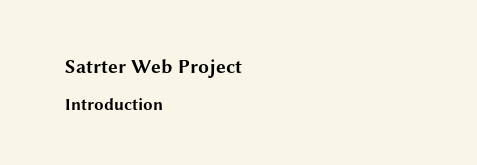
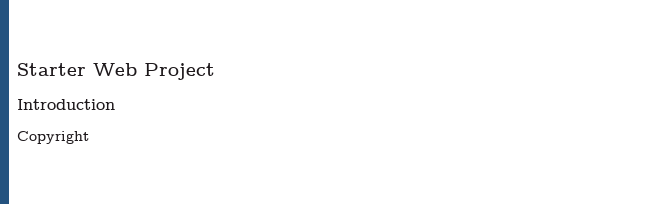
- Satrter Web Project
+ Starter Web Project
+ Copyright

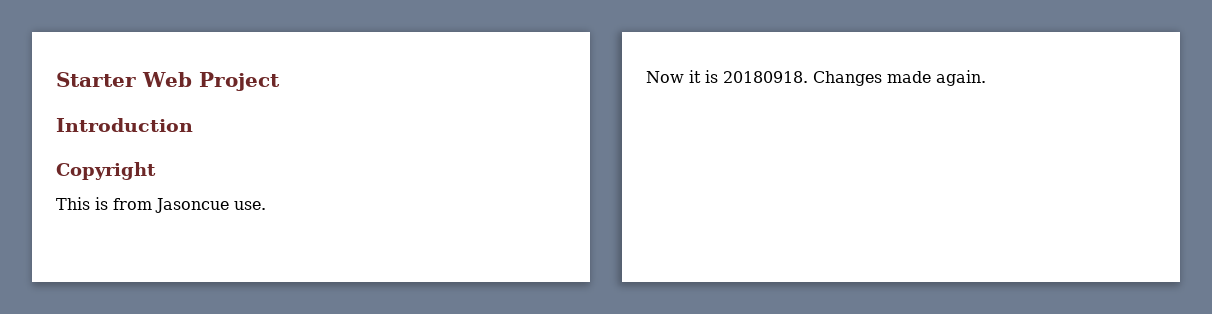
+ This is from Jasoncue use.
+ Now it is 20180918. Changes made again.

